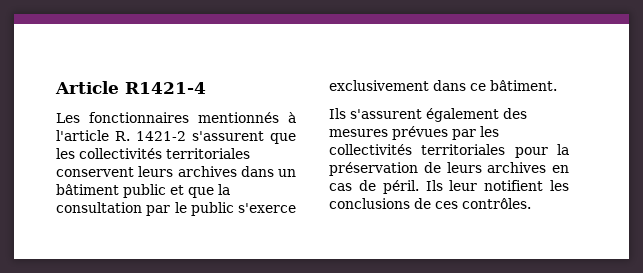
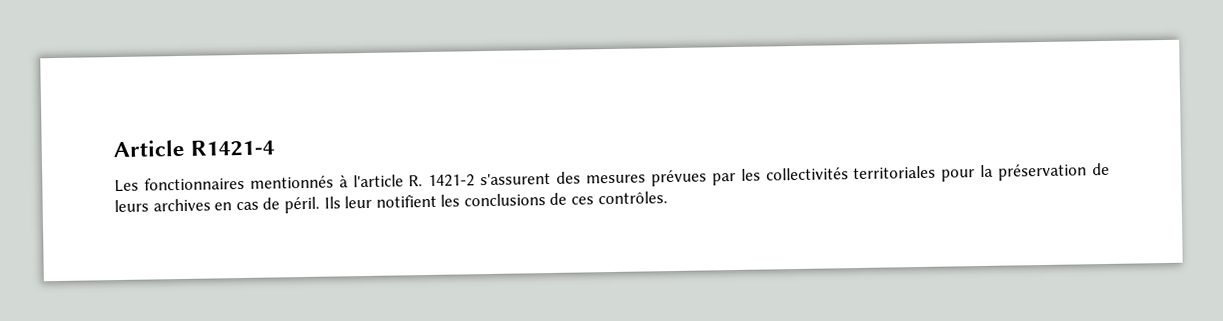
- Les fonctionnaires mentionnés à l'article R. 1421-2 s'assurent que les collectivités territoriales conservent leurs archives dans un bâtiment public et que la consultation par le public s'exerce exclusivement dans ce bâtiment.
- Ils s'assurent également des mesures prévues par les collectivités territoriales pour la préservation de leurs archives en cas de péril.
+ Les fonctionnaires mentionnés à l'article R. 1421-2 s'assurent des mesures prévues par les collectivités territoriales pour la préservation de leurs archives en cas de péril.

